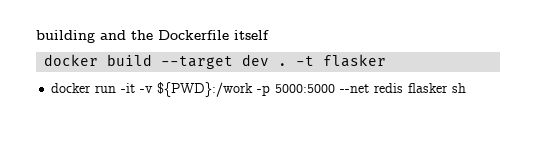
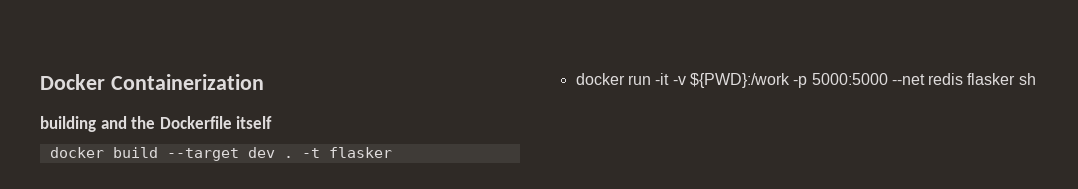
+ Docker Containerization

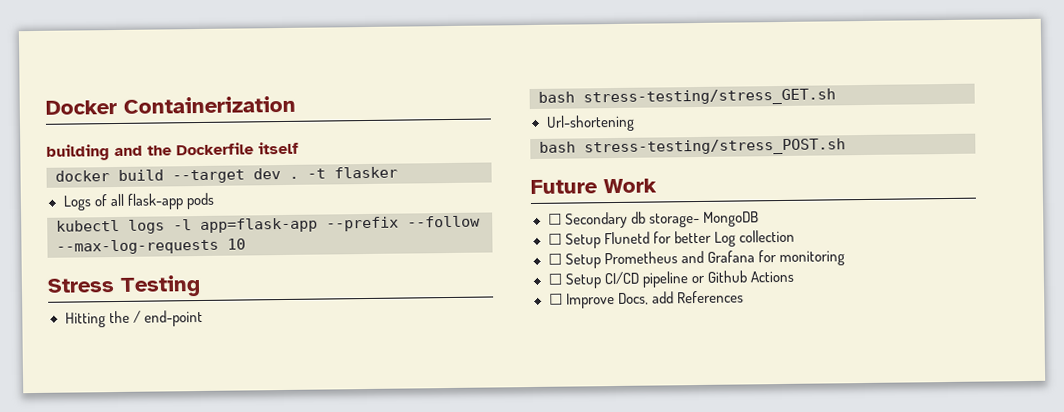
- docker run -it -v ${PWD}:/work -p 5000:5000 --net redis flasker sh
+ Logs of all flask-app pods
+ kubectl logs -l app=flask-app --prefix --follow --max-log-requests 10
+ Stress Testing
+ Hitting the / end-point
+ bash stress-testing/stress_GET.sh
+ Url-shortening
+ bash stress-testing/stress_POST.sh
+ Future Work
+ ☐ Secondary db storage- MongoDB
+ ☐ Setup Flunetd for better Log collection
+ ☐ Setup Prometheus and Grafana for monitoring
+ ☐ Setup CI/CD pipeline or Github Actions
+ ☐ Improve Docs, add References

